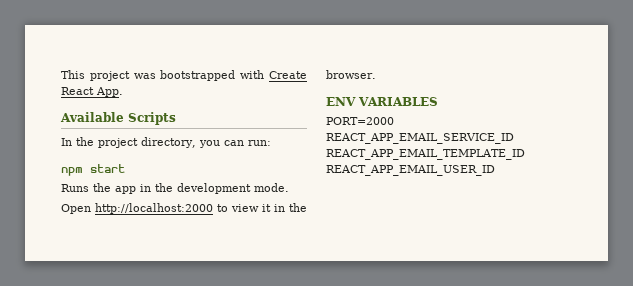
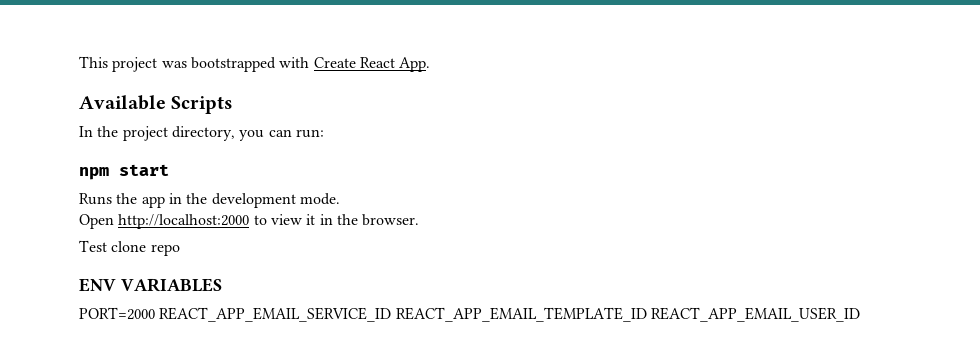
+ Test clone repo

